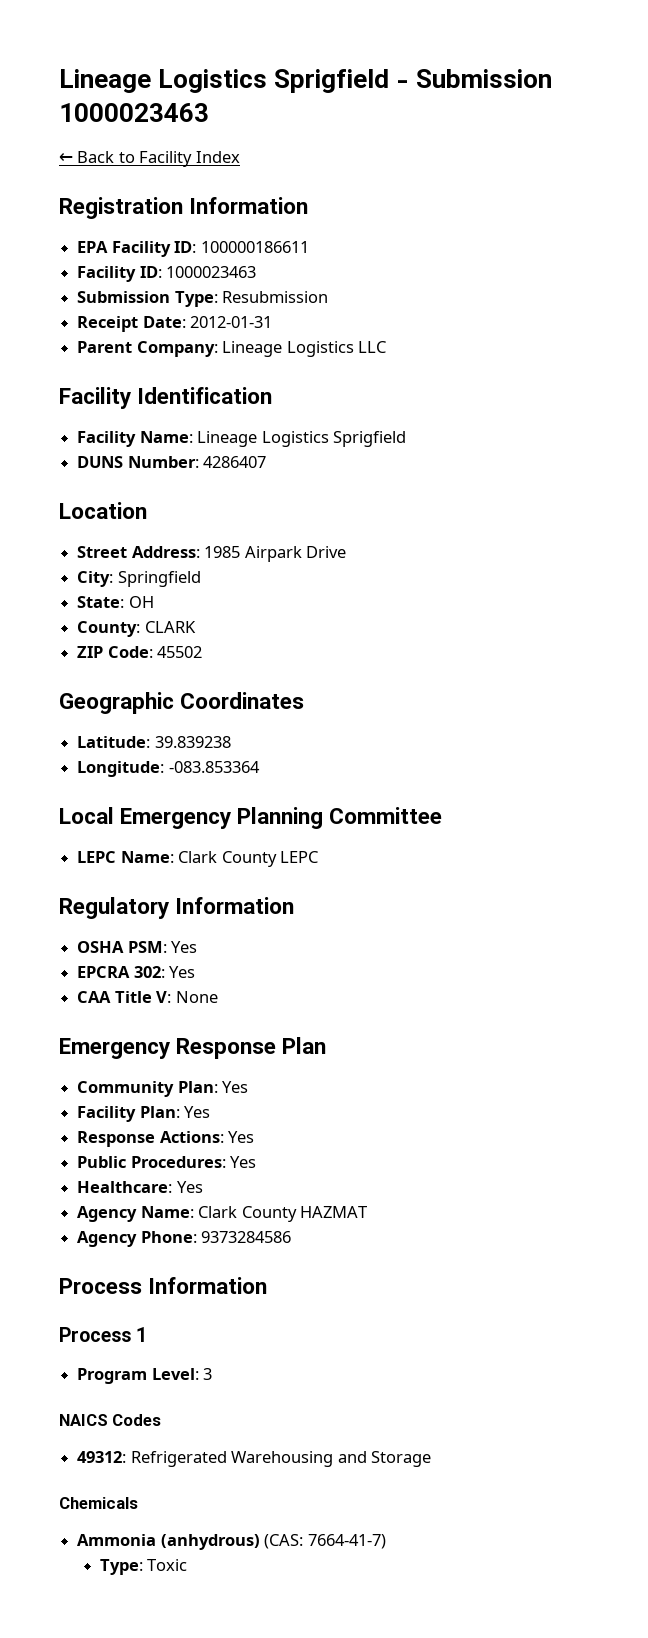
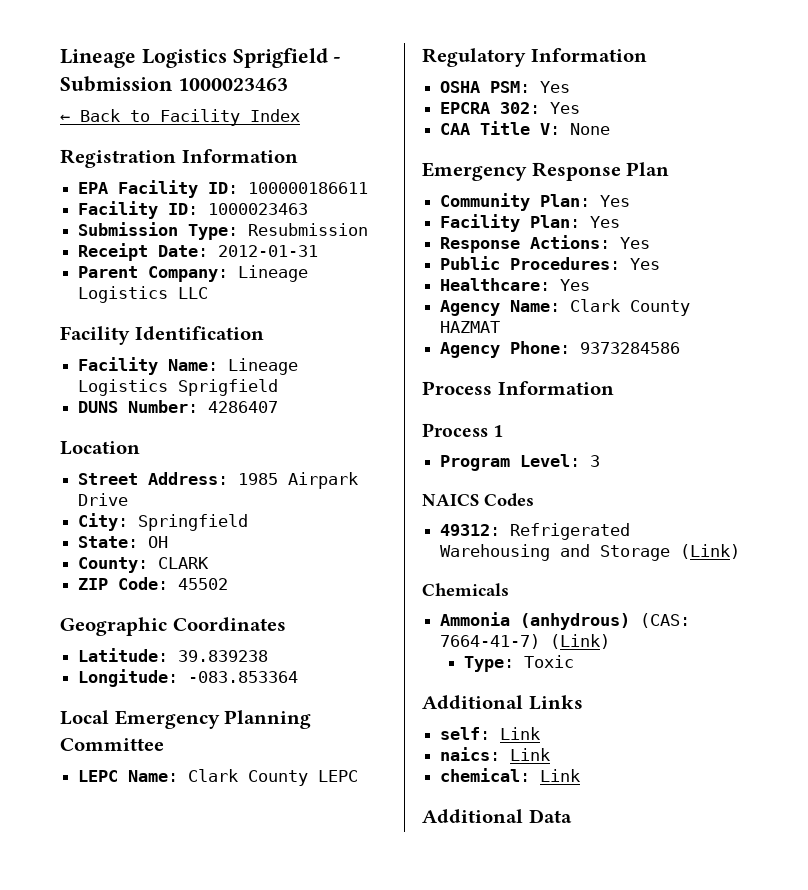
- 49312: Refrigerated Warehousing and Storage
+ 49312: Refrigerated Warehousing and Storage (Link)
- Ammonia (anhydrous) (CAS: 7664-41-7)
+ Ammonia (anhydrous) (CAS: 7664-41-7) (Link)
+ Additional Links
+ self: Link
+ naics: Link
+ chemical: Link
+ Additional Data

